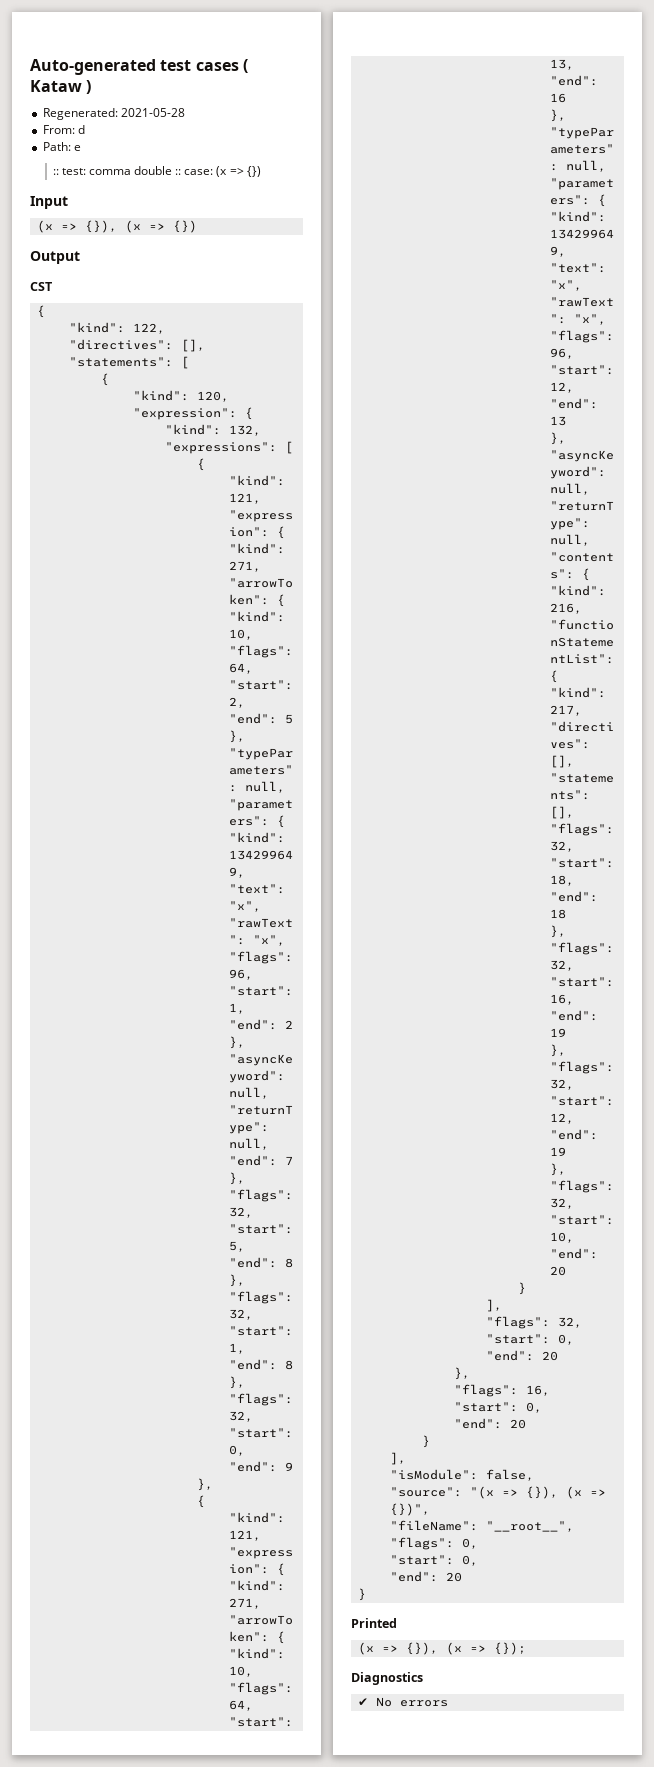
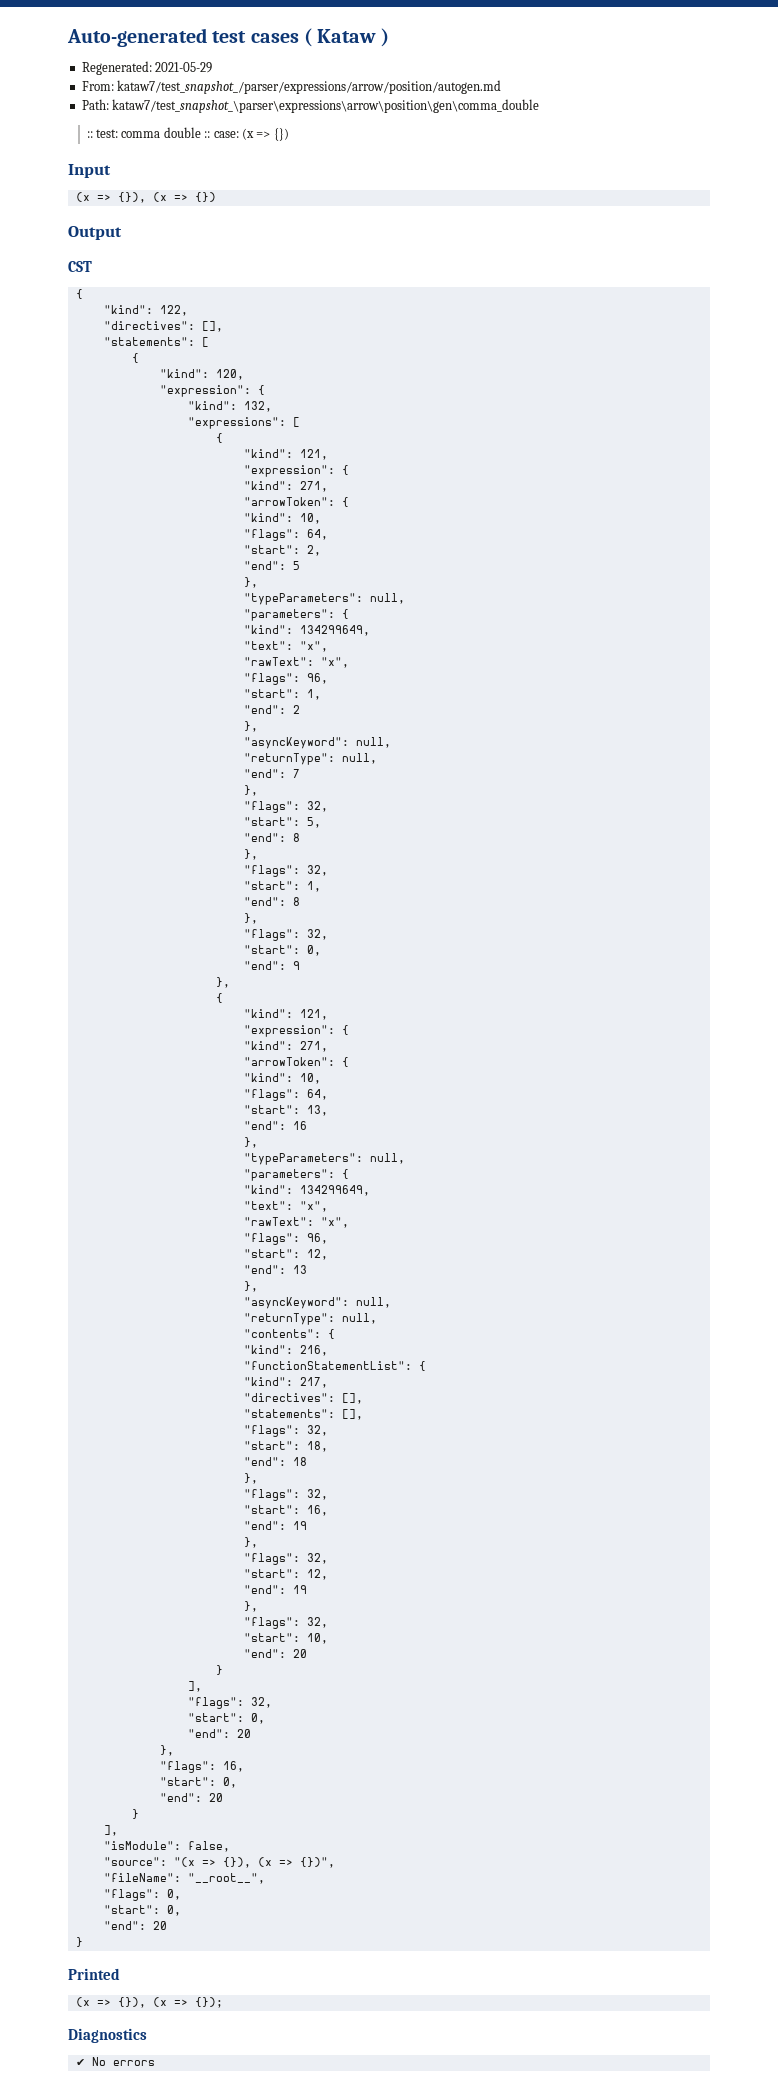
- Regenerated: 2021-05-28
+ Regenerated: 2021-05-29
- From: d
+ From: kataw7/test_snapshot_/parser/expressions/arrow/position/autogen.md
- Path: e
+ Path: kataw7/test_snapshot_\parser\expressions\arrow\position\gen\comma_double

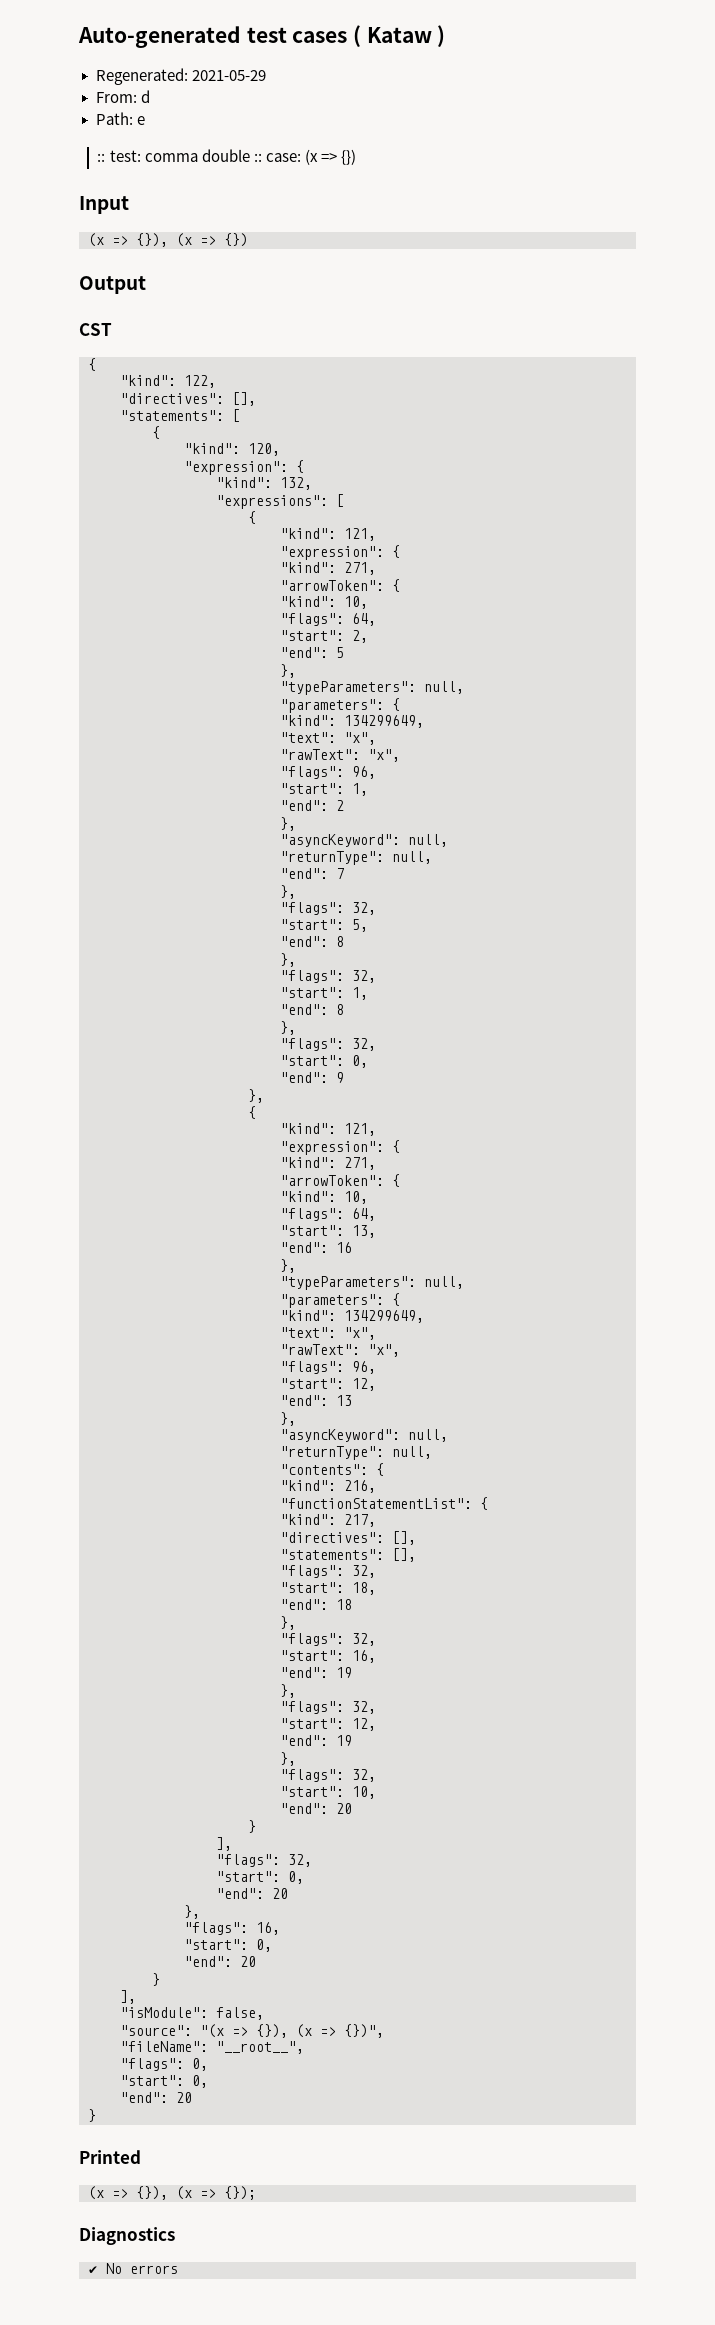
- From: kataw7/test_snapshot_/parser/expressions/arrow/position/autogen.md
+ From: d
- Path: kataw7/test_snapshot_\parser\expressions\arrow\position\gen\comma_double
+ Path: e

